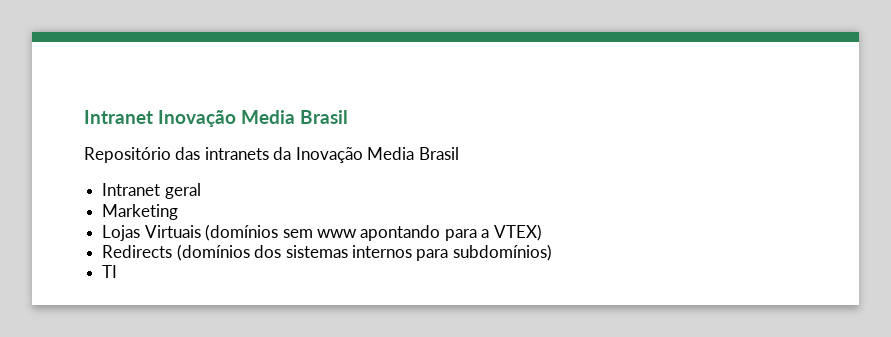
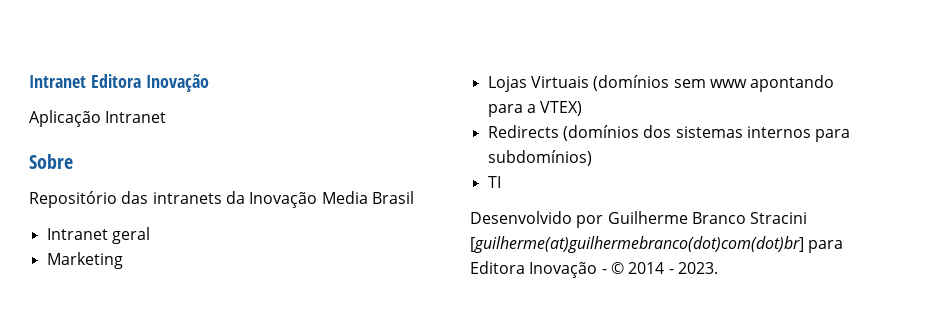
- Intranet Inovação Media Brasil
+ Intranet Editora Inovação
+ Aplicação Intranet
+ Sobre
+ Desenvolvido por Guilherme Branco Stracini [guilherme(at)guilhermebranco(dot)com(dot)br] para Editora Inovação - © 2014 - 2023.

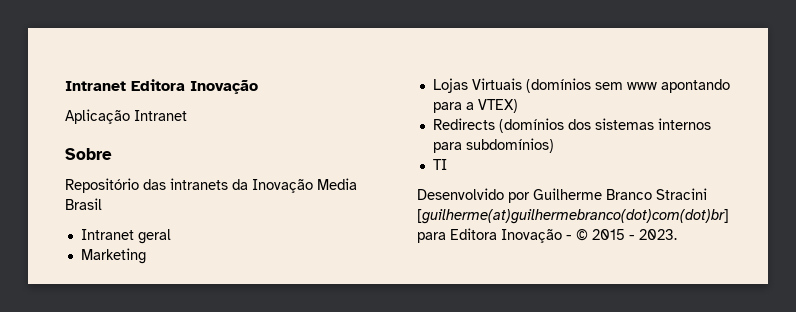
- Desenvolvido por Guilherme Branco Stracini [guilherme(at)guilhermebranco(dot)com(dot)br] para Editora Inovação - © 2014 - 2023.
+ Desenvolvido por Guilherme Branco Stracini [guilherme(at)guilhermebranco(dot)com(dot)br] para Editora Inovação - © 2015 - 2023.

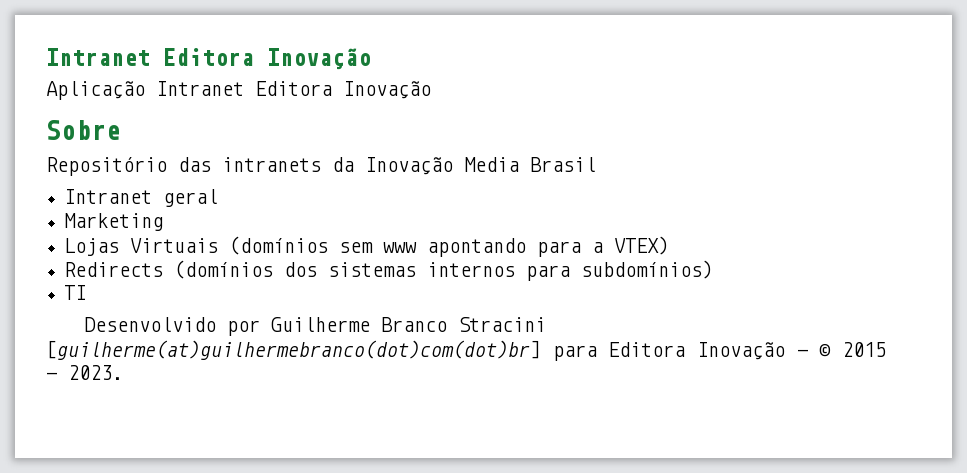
- Aplicação Intranet
+ Aplicação Intranet Editora Inovação

